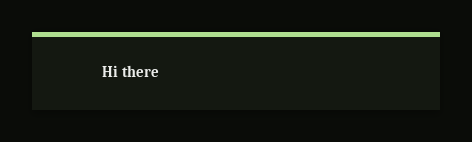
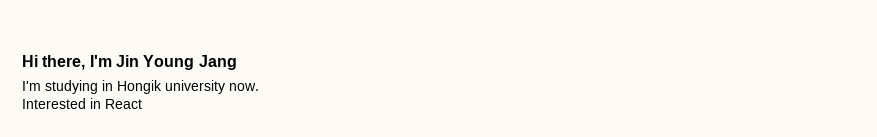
- Hi there
+ Hi there, I'm Jin Young Jang
+ I'm studying in Hongik university now.
+ Interested in React

